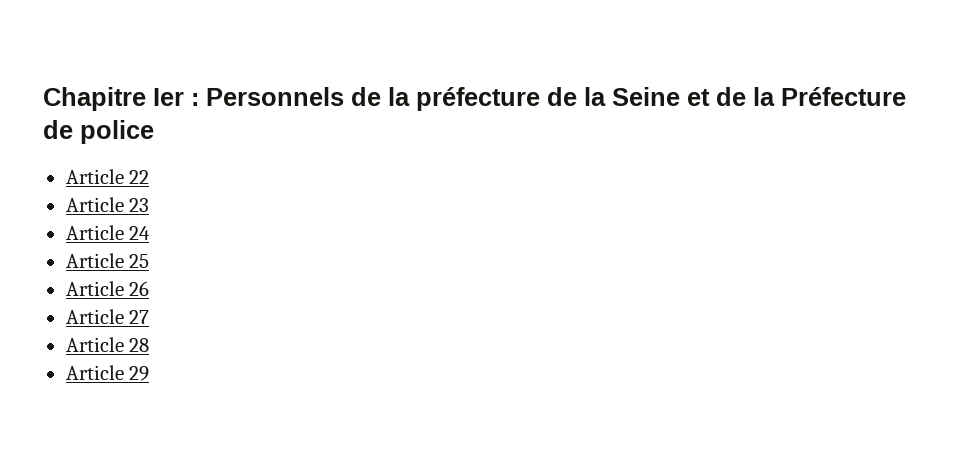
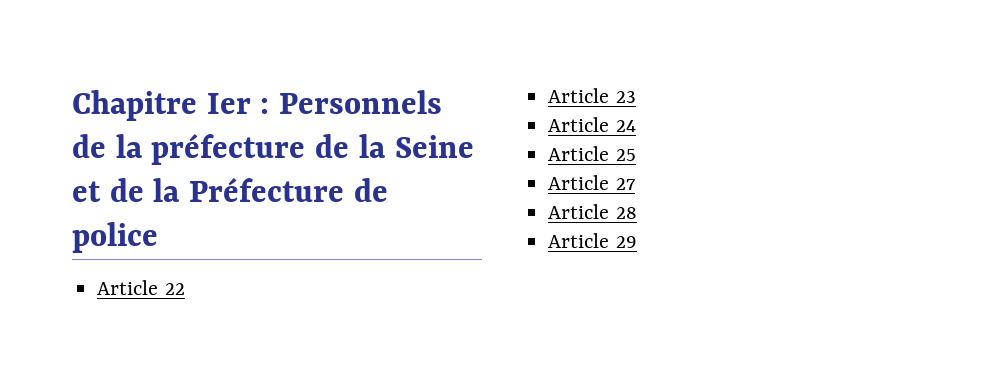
- Article 26

